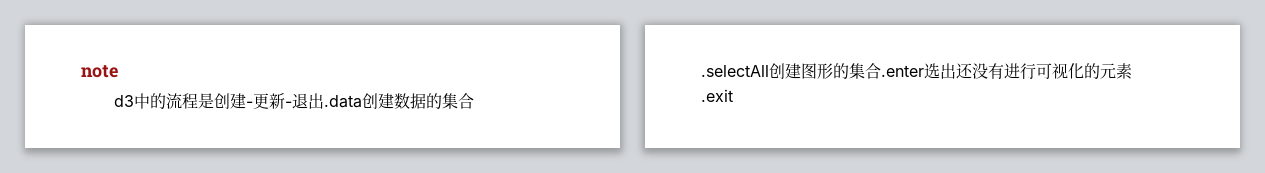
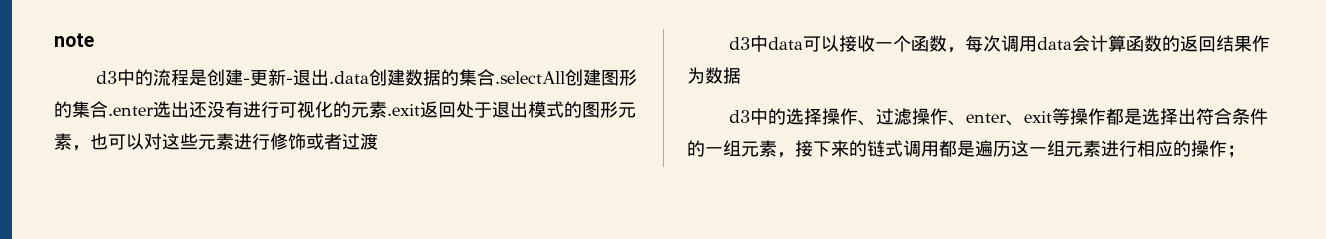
- d3中的流程是创建-更新-退出.data创建数据的集合.selectAll创建图形的集合.enter选出还没有进行可视化的元素.exit
+ d3中的流程是创建-更新-退出.data创建数据的集合.selectAll创建图形的集合.enter选出还没有进行可视化的元素.exit返回处于退出模式的图形元素，也可以对这些元素进行修饰或者过渡
+ d3中data可以接收一个函数，每次调用data会计算函数的返回结果作为数据
+ d3中的选择操作、过滤操作、enter、exit等操作都是选择出符合条件的一组元素，接下来的链式调用都是遍历这一组元素进行相应的操作；

